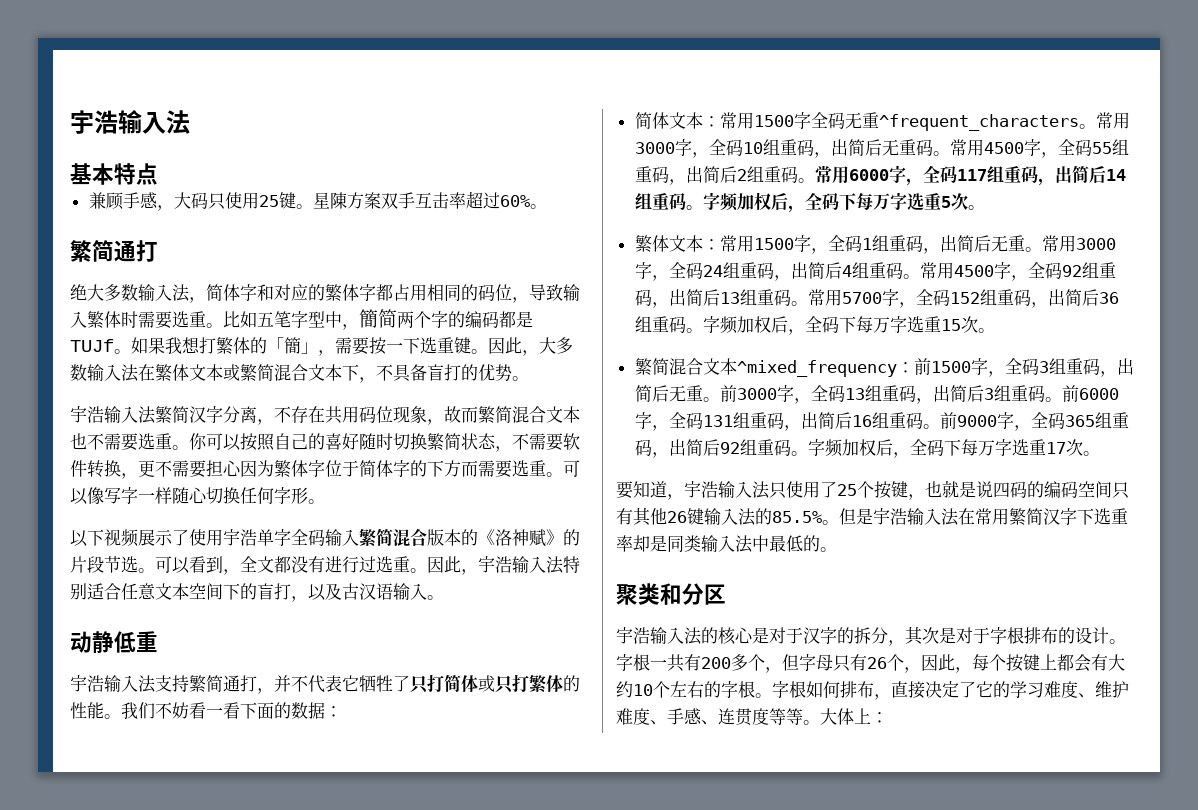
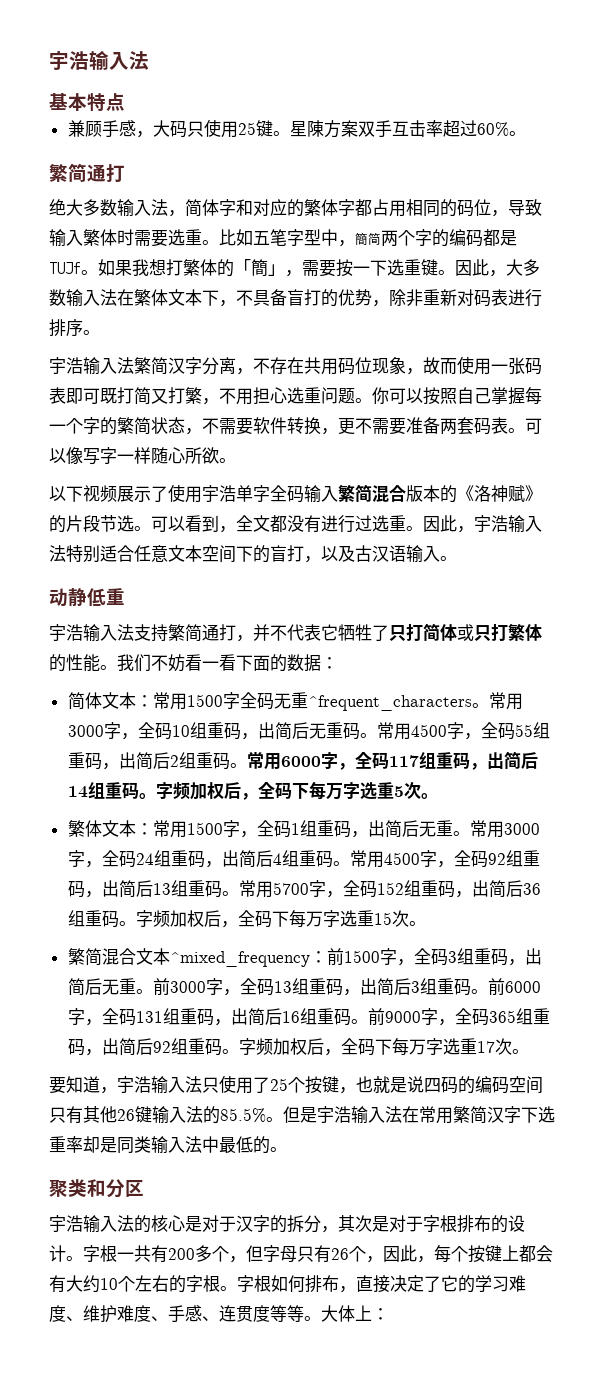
- 因此，大多数输入法在繁体文本或繁简混合文本下，不具备盲打的优势。
+ 因此，大多数输入法在繁体文本下，不具备盲打的优势，除非重新对码表进行排序。
- 宇浩输入法繁简汉字分离，不存在共用码位现象，故而繁简混合文本也不需要选重。
+ 宇浩输入法繁简汉字分离，不存在共用码位现象，故而使用一张码表即可既打简又打繁，不用担心选重问题。
- 你可以按照自己的喜好随时切换繁简状态，不需要软件转换，更不需要担心因为繁体字位于简体字的下方而需要选重。
+ 你可以按照自己掌握每一个字的繁简状态，不需要软件转换，更不需要准备两套码表。
- 可以像写字一样随心切换任何字形。
+ 可以像写字一样随心所欲。

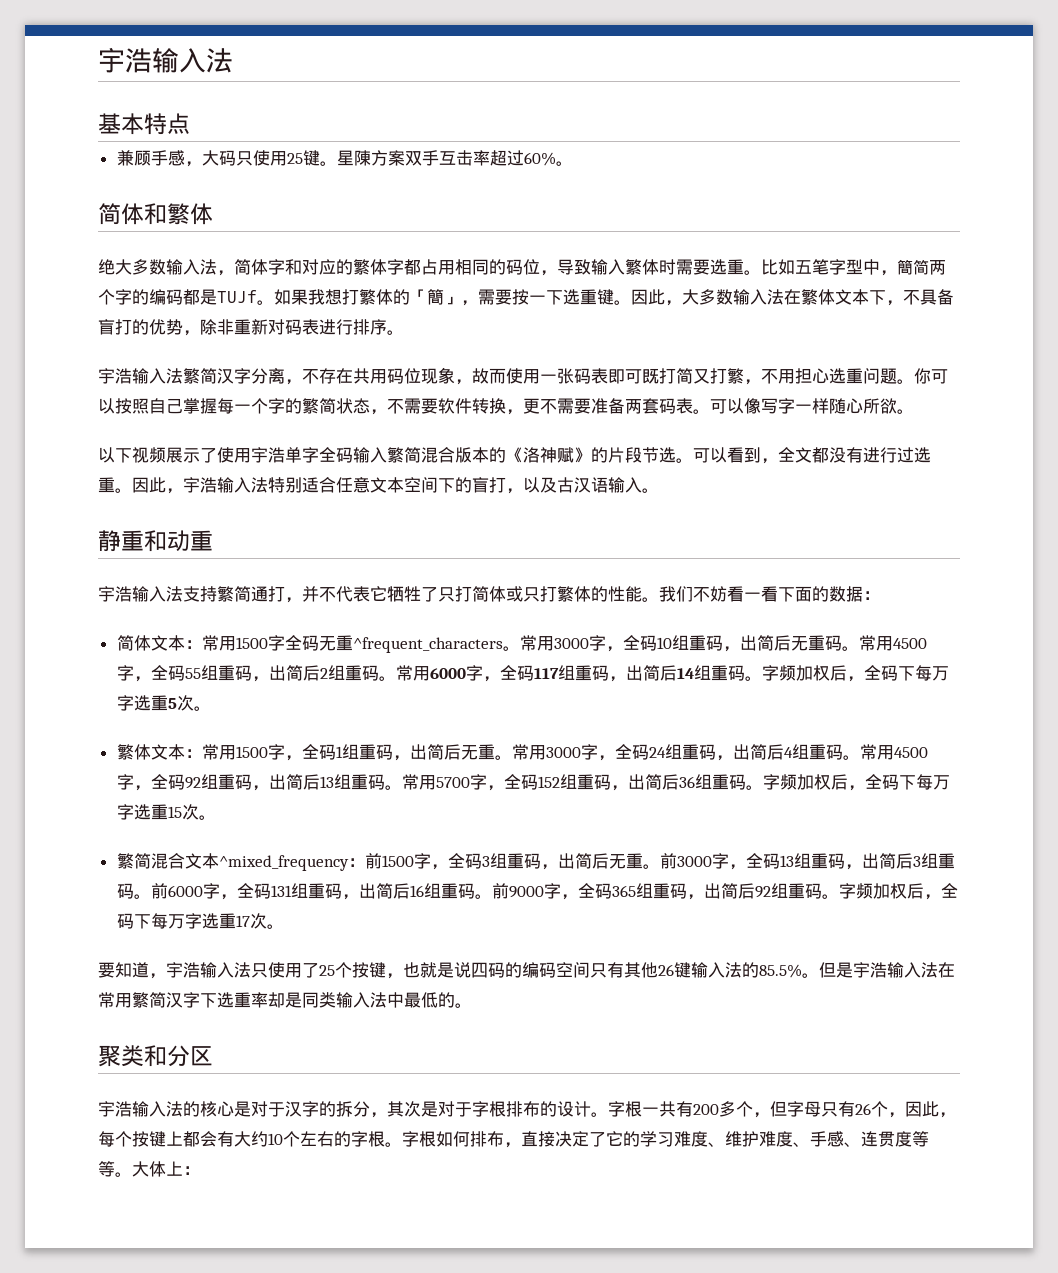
  星陳方案双手互击率超过60%。
- 繁简通打
+ 简体和繁体
- 动静低重
+ 静重和动重

